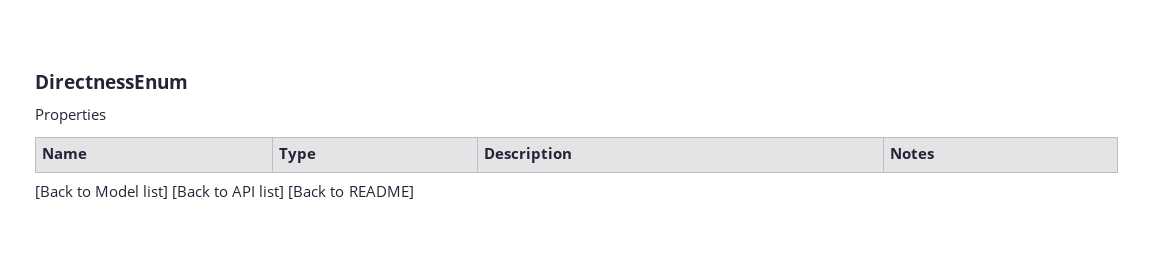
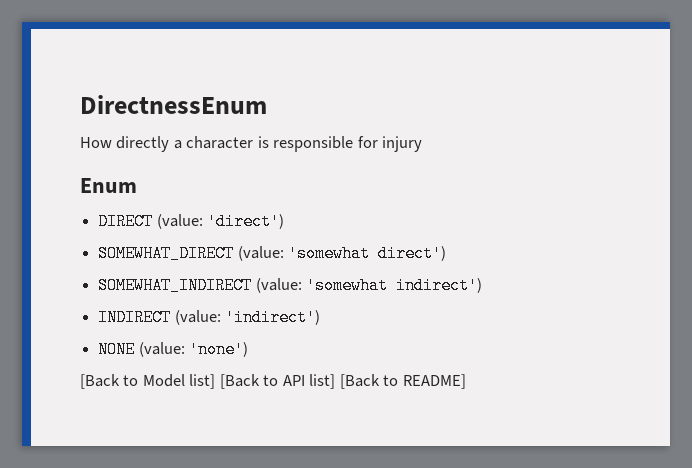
- Properties
- Name | Type | Description | Notes
+ How directly a character is responsible for injury
+ Enum
+ DIRECT (value: 'direct')
+ SOMEWHAT_DIRECT (value: 'somewhat direct')
+ SOMEWHAT_INDIRECT (value: 'somewhat indirect')
+ INDIRECT (value: 'indirect')
+ NONE (value: 'none')

